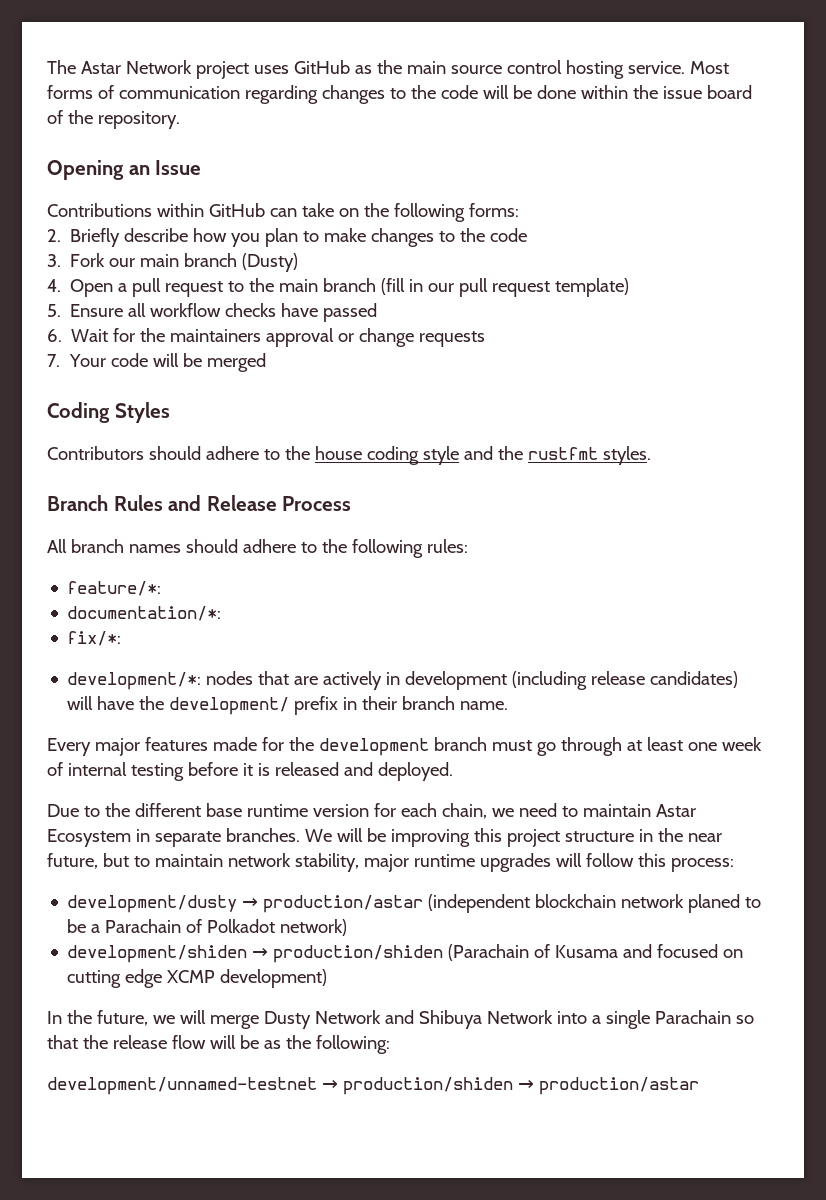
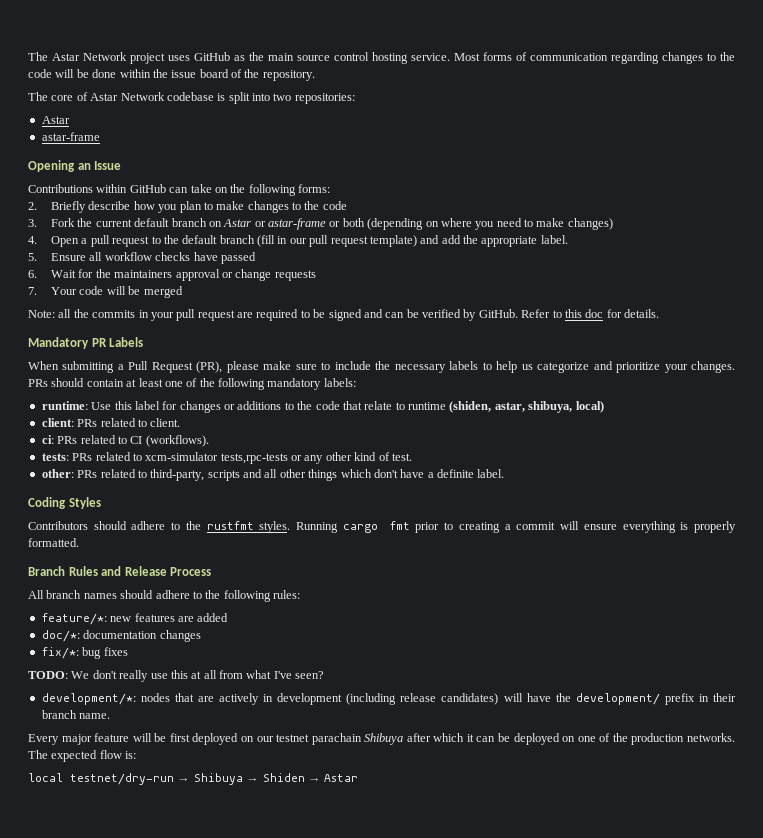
+ The core of Astar Network codebase is split into two repositories:
+ Astar
+ astar-frame
- 3. Fork our main branch (Dusty)
+ 3. Fork the current default branch on Astar or astar-frame or both (depending on where you need to make changes)
- 4. Open a pull request to the main branch (fill in our pull request template)
+ 4. Open a pull request to the default branch (fill in our pull request template) and add the appropriate label.
+ Note: all the commits in your pull request are required to be signed and can be verified by GitHub. Refer to this doc for details.
+ Mandatory PR Labels
+ When submitting a Pull Request (PR), please make sure to include the necessary labels to help us categorize and prioritize your changes. PRs should contain at least one of the following mandatory labels:
+ runtime: Use this label for changes or additions to the code that relate to runtime (shiden, astar, shibuya, local)
+ client: PRs related to client.
+ ci: PRs related to CI (workflows).
+ tests: PRs related to xcm-simulator tests,rpc-tests or any other kind of test.
+ other: PRs related to third-party, scripts and all other things which don't have a definite label.
- Contributors should adhere to the house coding style and the rustfmt styles.
+ Contributors should adhere to the rustfmt styles. Running cargo fmt prior to creating a commit will ensure everything is properly formatted.
- feature/*:
- documentation/*:
- fix/*:
+ feature/*: new features are added
+ doc/*: documentation changes
+ fix/*: bug fixes
+ TODO: We don't really use this at all from what I've seen?
- Every major features made for the development branch must go through at least one week of internal testing before it is released and deployed.
- Due to the different base runtime version for each chain, we need to maintain Astar Ecosystem in separate branches. We will be improving this project structure in the near future, but to maintain network stability, major runtime upgrades will follow this process:
- development/dusty → production/astar (independent blockchain network planed to be a Parachain of Polkadot network)
- development/shiden → production/shiden (Parachain of Kusama and focused on cutting edge XCMP development)
- In the future, we will merge Dusty Network and Shibuya Network into a single Parachain so that the release flow will be as the following:
- development/unnamed-testnet → production/shiden → production/astar
+ Every major feature will be first deployed on our testnet parachain Shibuya after which it can be deployed on one of the production networks. The expected flow is:
+ local testnet/dry-run → Shibuya → Shiden → Astar

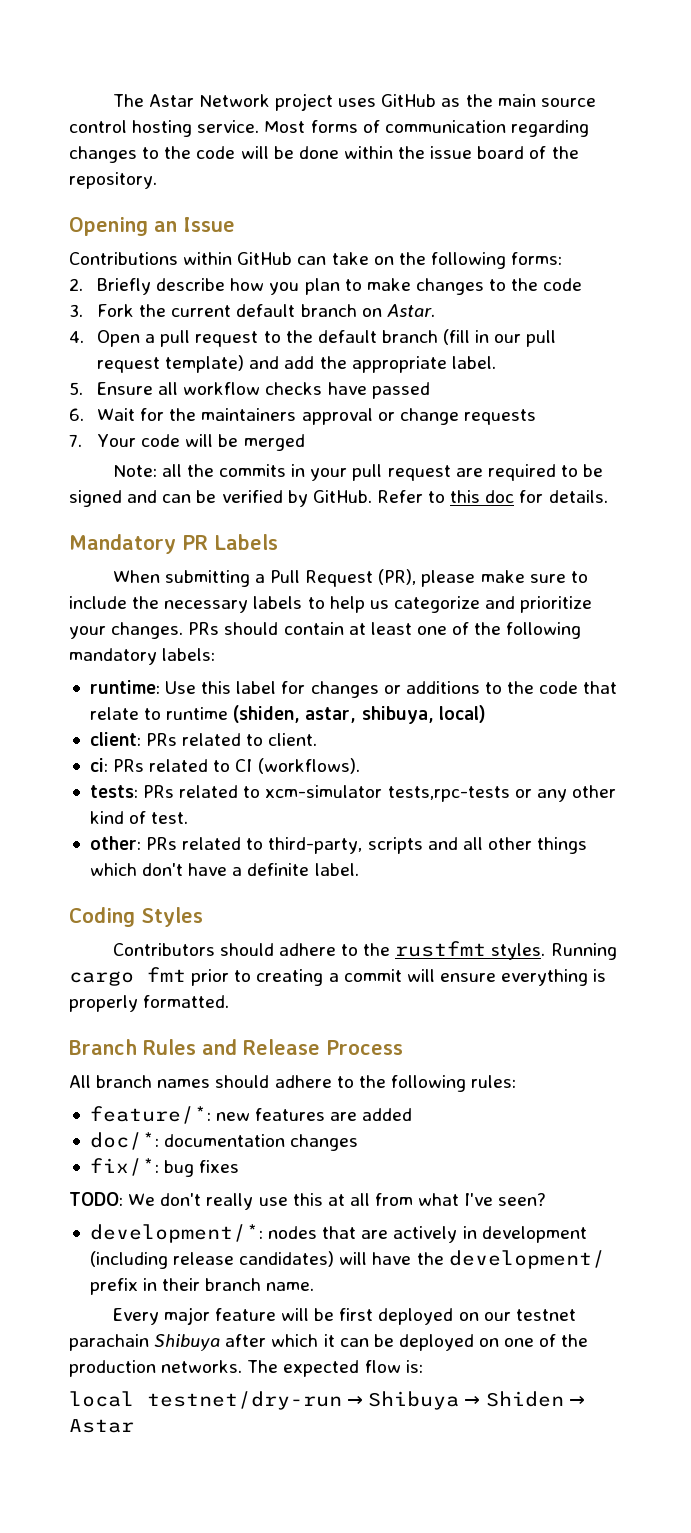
- The core of Astar Network codebase is split into two repositories:
- Astar
- astar-frame
- 3. Fork the current default branch on Astar or astar-frame or both (depending on where you need to make changes)
+ 3. Fork the current default branch on Astar.

